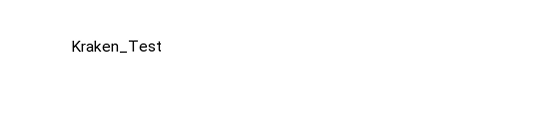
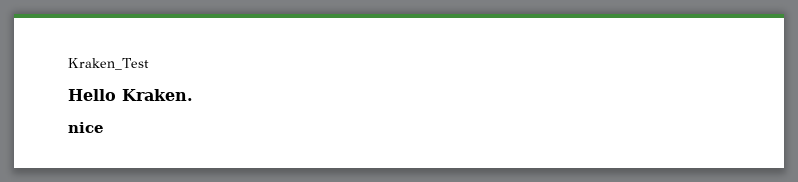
+ Hello Kraken.
+ nice

